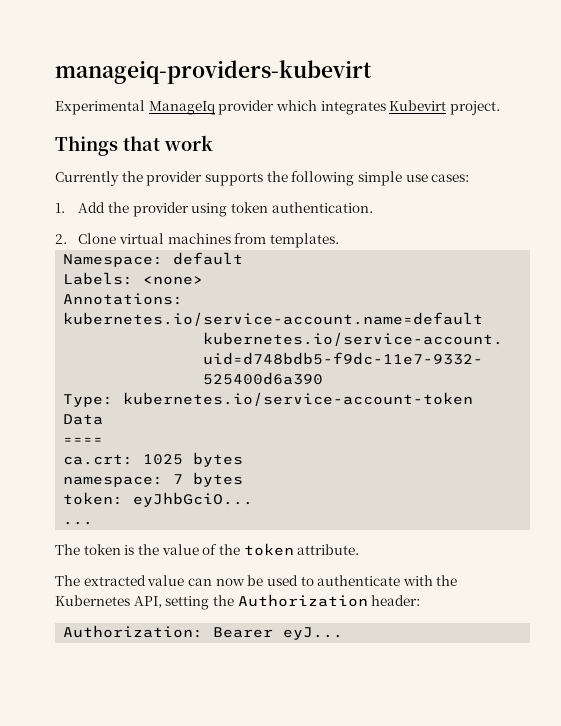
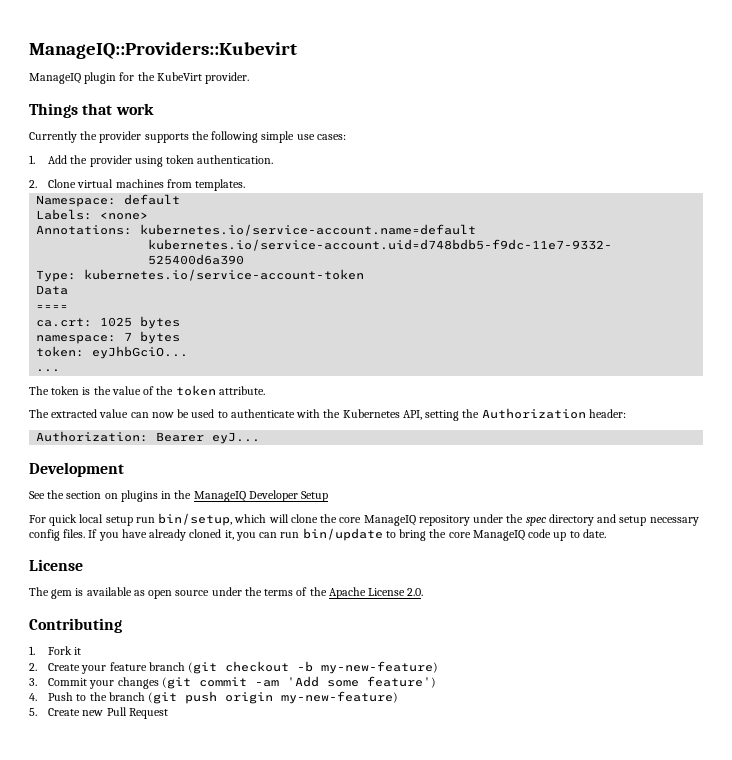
- manageiq-providers-kubevirt
- Experimental ManageIq provider which integrates Kubevirt project.
+ ManageIQ::Providers::Kubevirt
+ ManageIQ plugin for the KubeVirt provider.
+ Development
+ See the section on plugins in the ManageIQ Developer Setup
+ For quick local setup run bin/setup, which will clone the core ManageIQ repository under the spec directory and setup necessary config files. If you have already cloned it, you can run bin/update to bring the core ManageIQ code up to date.
+ License
+ The gem is available as open source under the terms of the Apache License 2.0.
+ Contributing
+ 1. Fork it
+ 2. Create your feature branch (git checkout -b my-new-feature)
+ 3. Commit your changes (git commit -am 'Add some feature')
+ 4. Push to the branch (git push origin my-new-feature)
+ 5. Create new Pull Request

